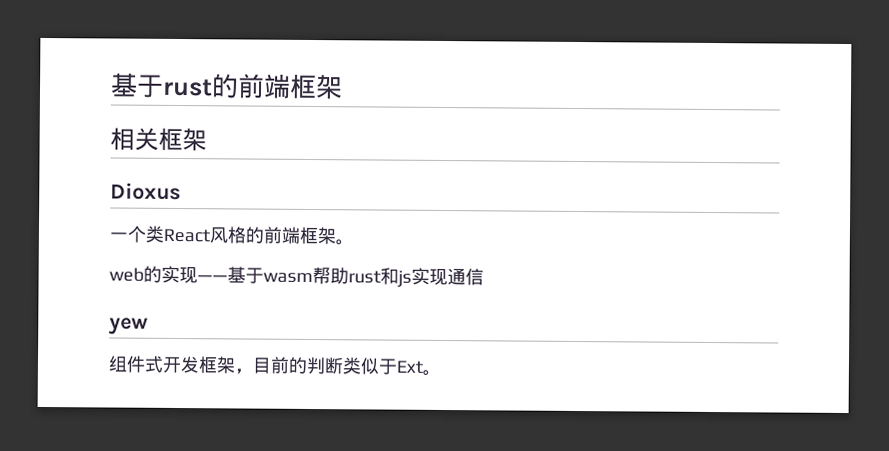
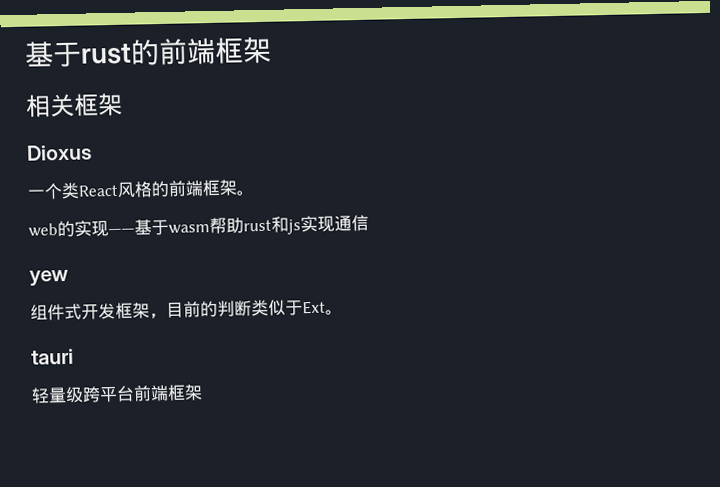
+ tauri
+ 轻量级跨平台前端框架

